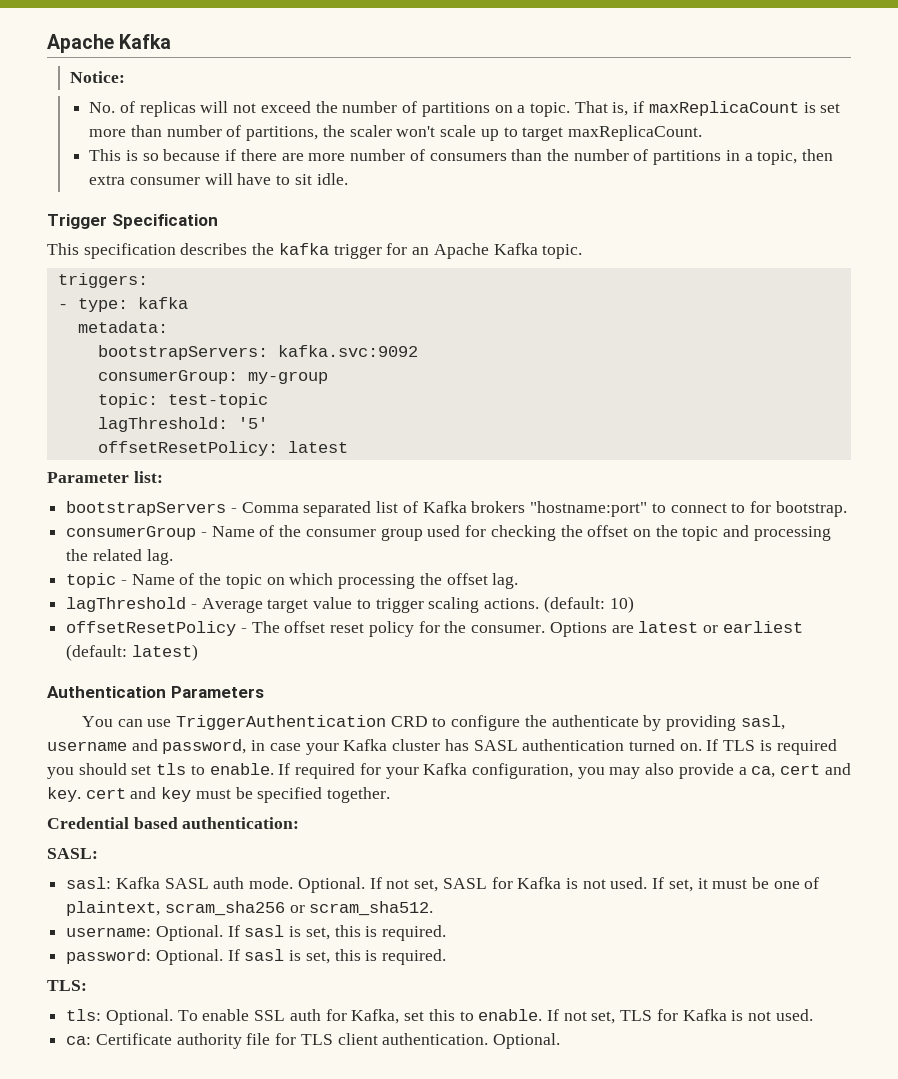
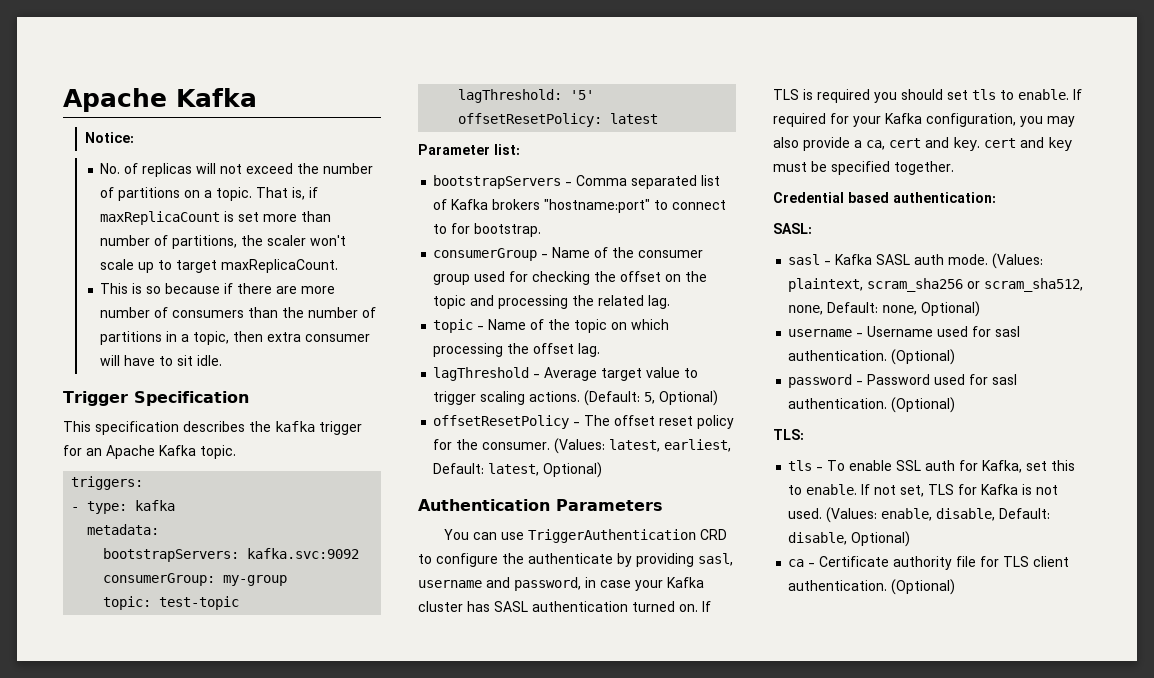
- (default: 10)
+ (Default: 5, Optional)
- Options are latest or earliest (default: latest)
+ (Values: latest, earliest, Default: latest, Optional)
- sasl: Kafka SASL auth mode.
+ sasl - Kafka SASL auth mode.
- Optional. If not set, SASL for Kafka is not used. If set, it must be one of plaintext, scram_sha256 or scram_sha512.
- username: Optional. If sasl is set, this is required.
- password: Optional. If sasl is set, this is required.
+ (Values: plaintext, scram_sha256 or scram_sha512, none, Default: none, Optional)
+ username - Username used for sasl authentication. (Optional)
+ password - Password used for sasl authentication. (Optional)
- tls: Optional. To enable SSL auth for Kafka, set this to enable.
+ tls - To enable SSL auth for Kafka, set this to enable.
- If not set, TLS for Kafka is not used.
- ca: Certificate authority file for TLS client authentication. Optional.
+ If not set, TLS for Kafka is not used. (Values: enable, disable, Default: disable, Optional)
+ ca - Certificate authority file for TLS client authentication. (Optional)

